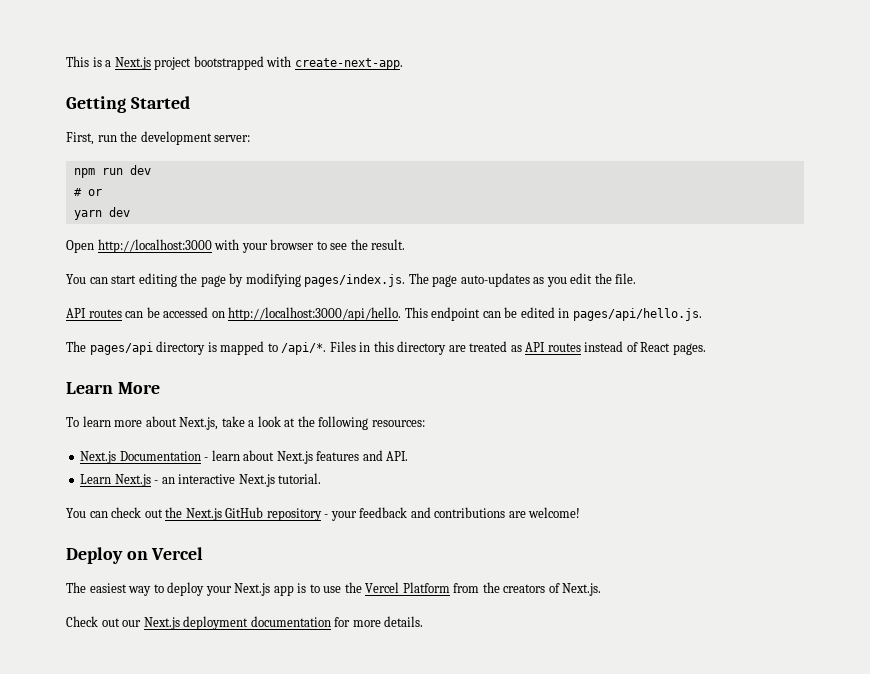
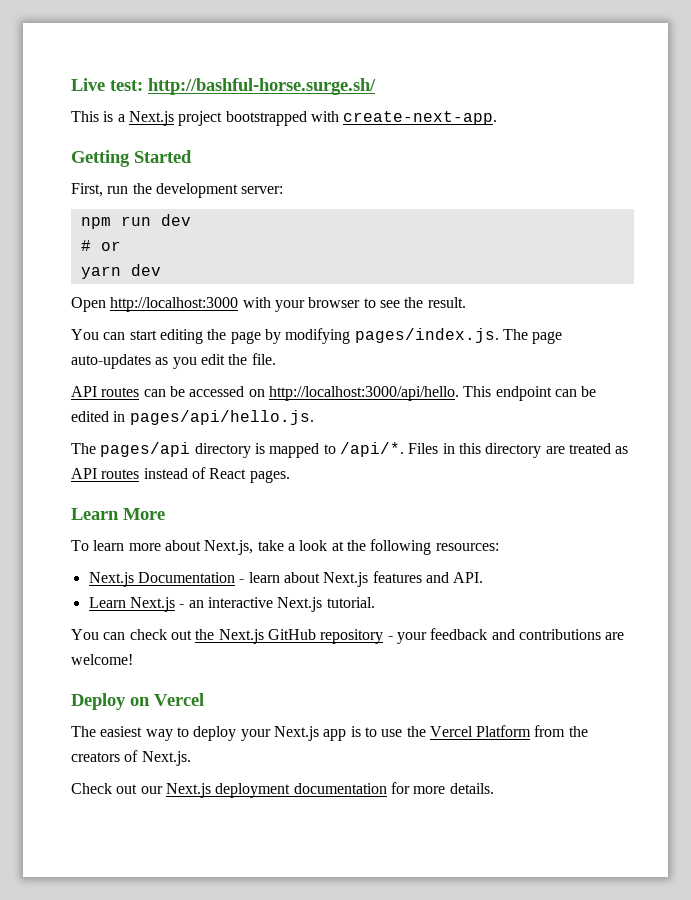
+ Live test: http://bashful-horse.surge.sh/

